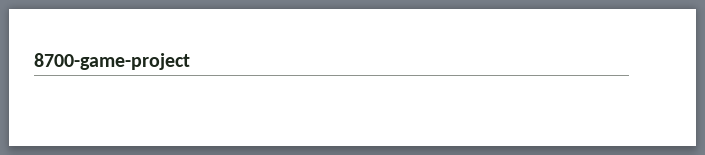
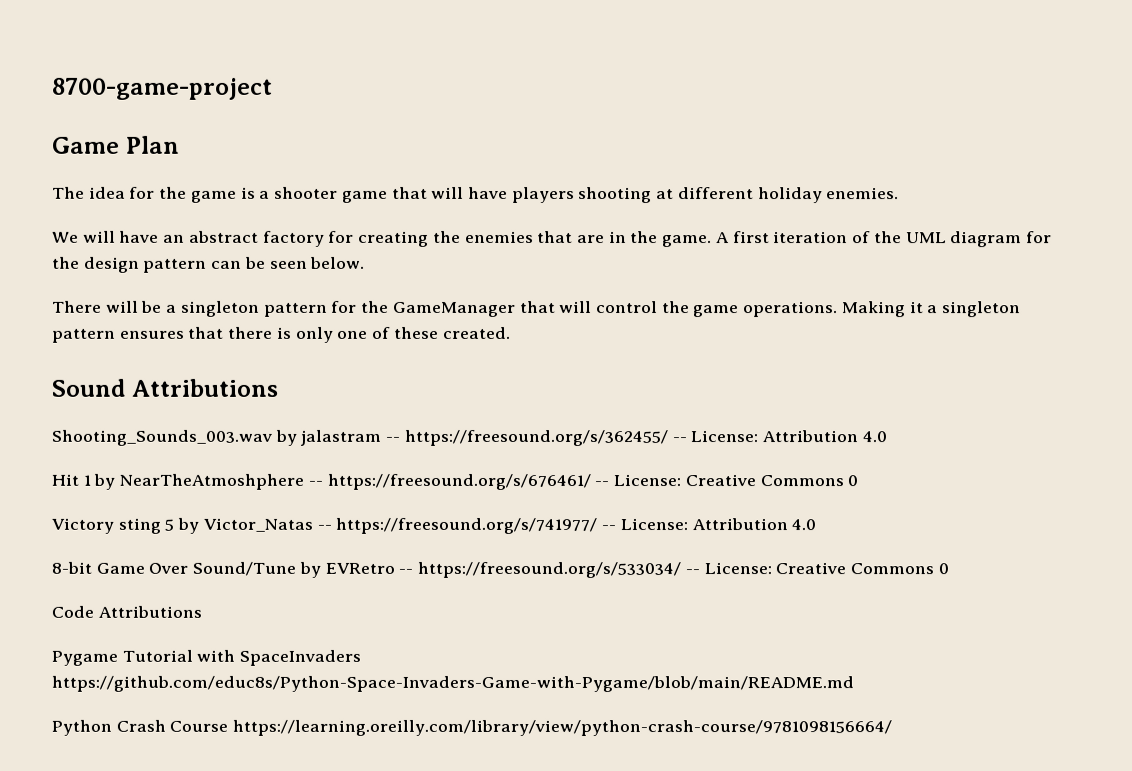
+ Game Plan
+ The idea for the game is a shooter game that will have players shooting at different holiday enemies.
+ We will have an abstract factory for creating the enemies that are in the game. A first iteration of the UML diagram for the design pattern can be seen below.
+ There will be a singleton pattern for the GameManager that will control the game operations. Making it a singleton pattern ensures that there is only one of these created.
+ Sound Attributions
+ Shooting_Sounds_003.wav by jalastram -- https://freesound.org/s/362455/ -- License: Attribution 4.0
+ Hit 1 by NearTheAtmoshphere -- https://freesound.org/s/676461/ -- License: Creative Commons 0
+ Victory sting 5 by Victor_Natas -- https://freesound.org/s/741977/ -- License: Attribution 4.0
+ 8-bit Game Over Sound/Tune by EVRetro -- https://freesound.org/s/533034/ -- License: Creative Commons 0
+ Code Attributions
+ Pygame Tutorial with SpaceInvaders https://github.com/educ8s/Python-Space-Invaders-Game-with-Pygame/blob/main/README.md
+ Python Crash Course https://learning.oreilly.com/library/view/python-crash-course/9781098156664/

